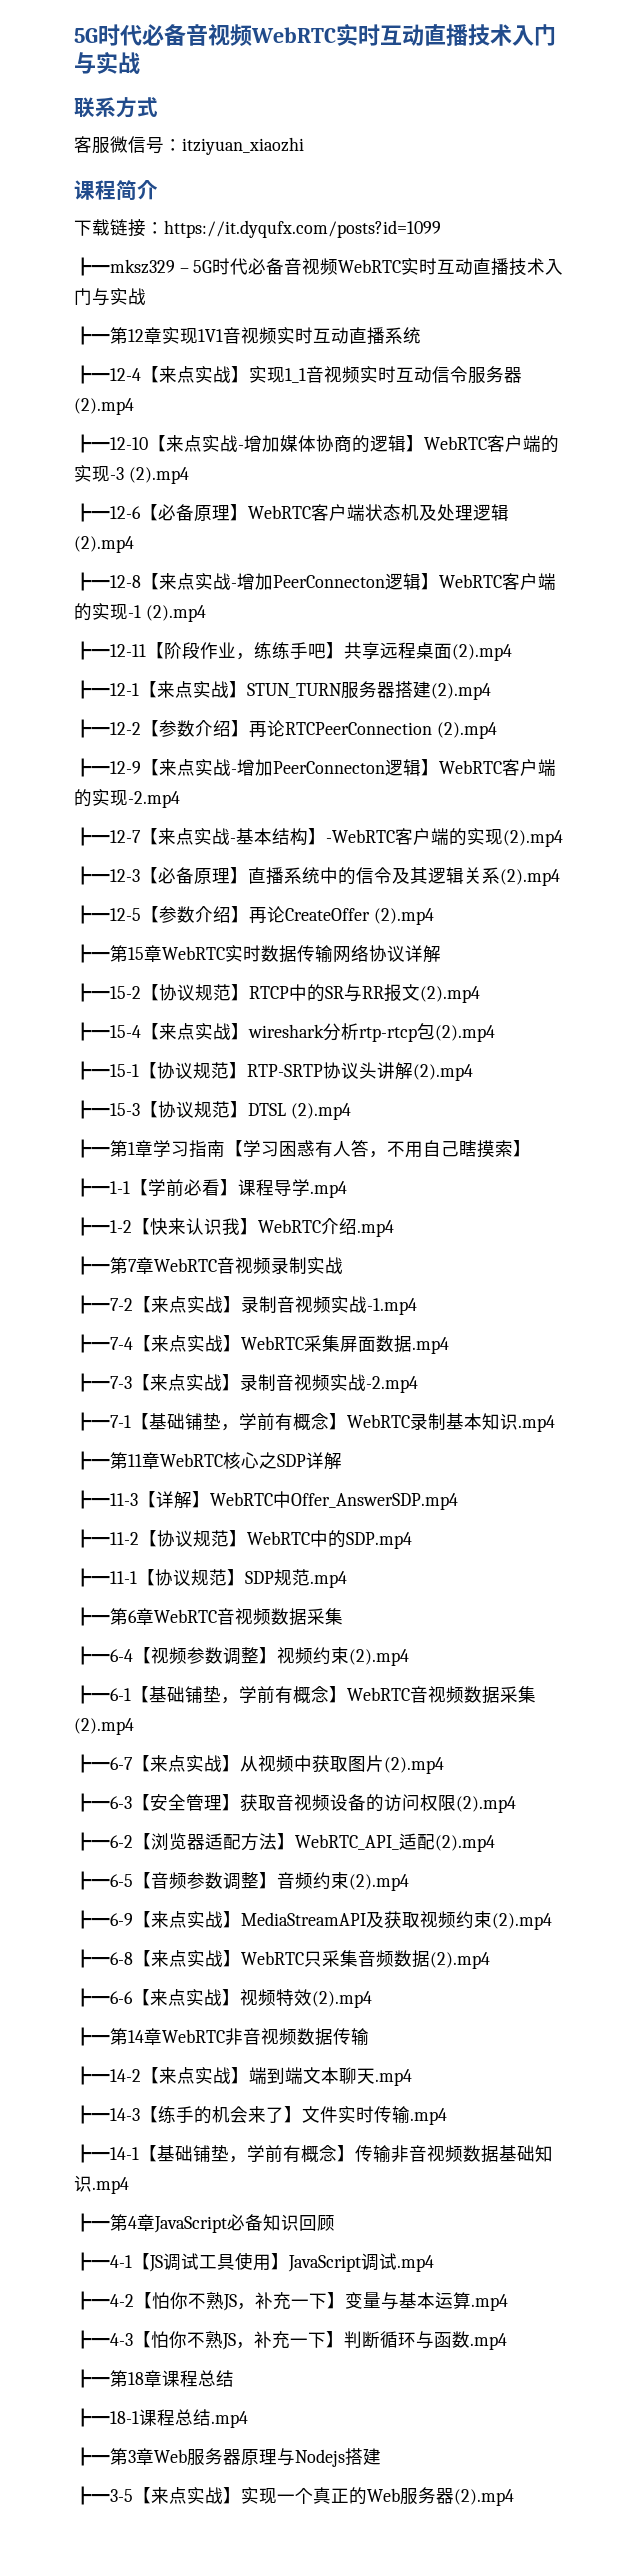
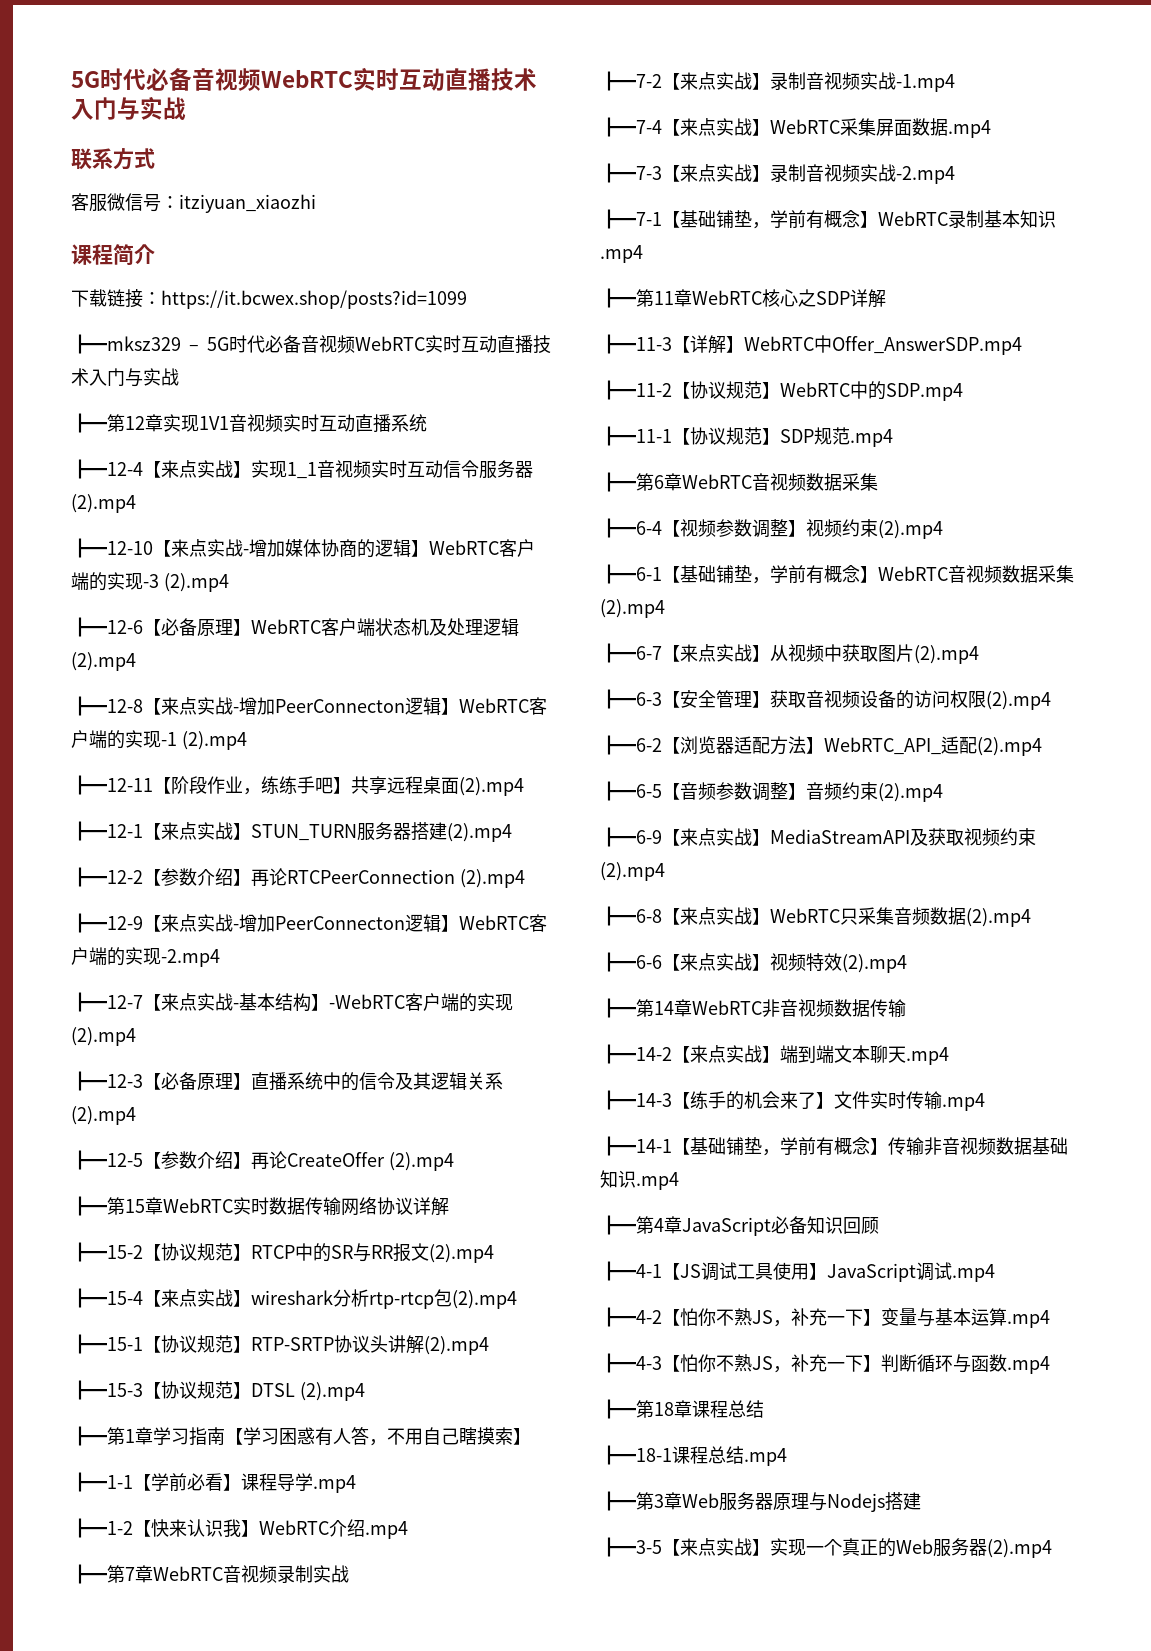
- 下载链接：https://it.dyqufx.com/posts?id=1099
+ 下载链接：https://it.bcwex.shop/posts?id=1099

